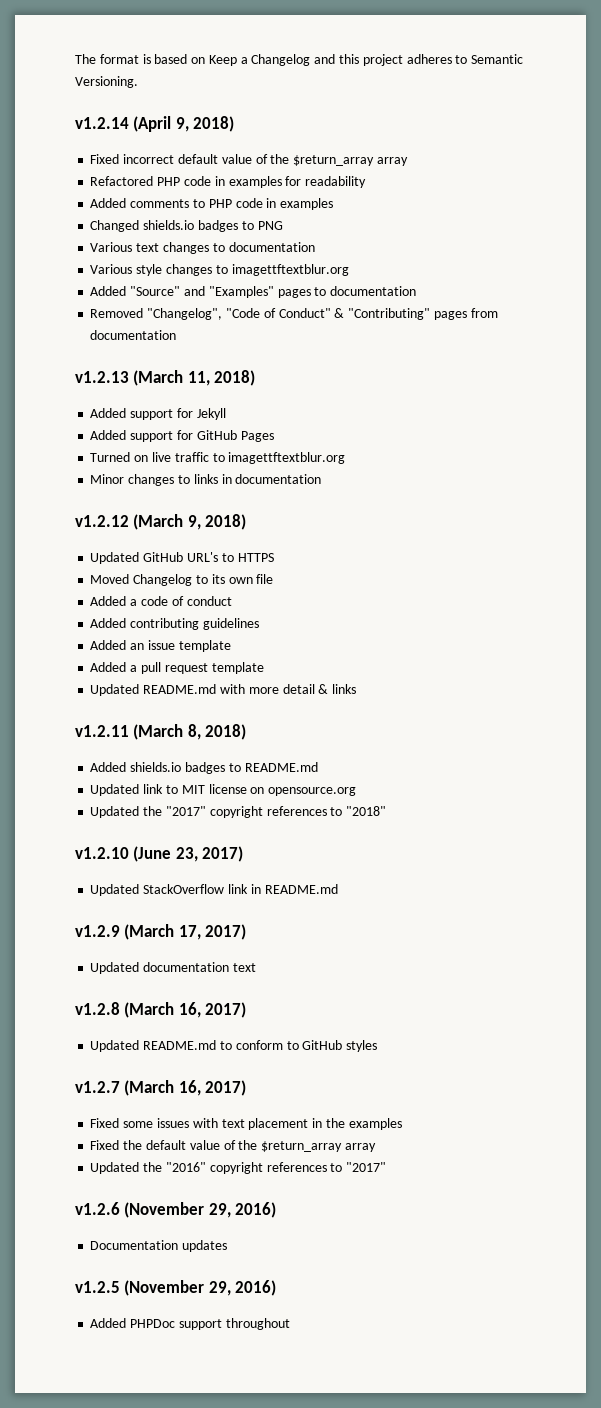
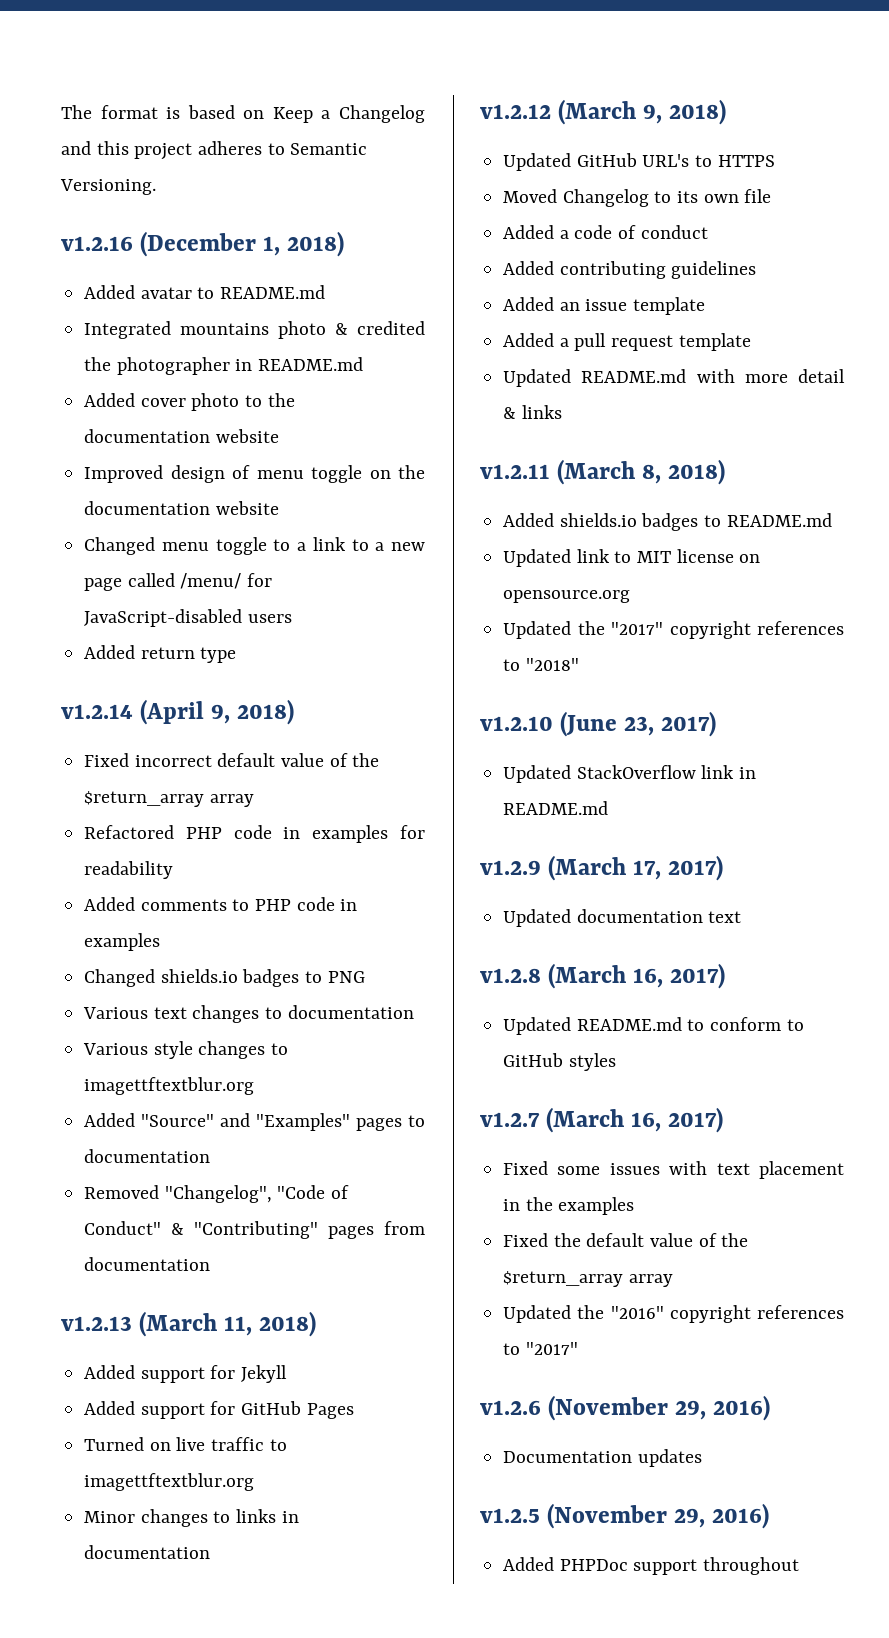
+ v1.2.16 (December 1, 2018)
+ Added avatar to README.md
+ Integrated mountains photo & credited the photographer in README.md
+ Added cover photo to the documentation website
+ Improved design of menu toggle on the documentation website
+ Changed menu toggle to a link to a new page called /menu/ for JavaScript-disabled users
+ Added return type

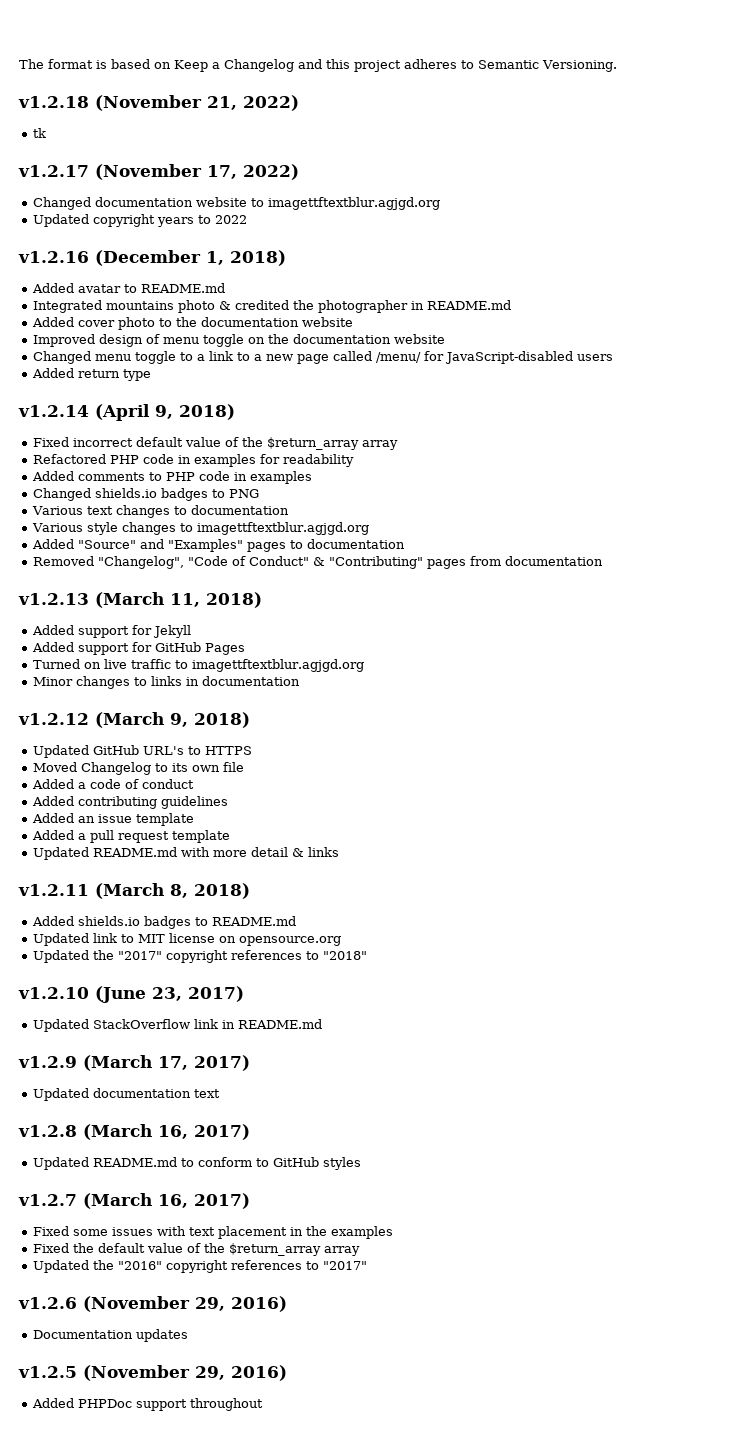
+ v1.2.18 (November 21, 2022)
+ tk
+ v1.2.17 (November 17, 2022)
+ Changed documentation website to imagettftextblur.agjgd.org
+ Updated copyright years to 2022
- Various style changes to imagettftextblur.org
+ Various style changes to imagettftextblur.agjgd.org
- Turned on live traffic to imagettftextblur.org
+ Turned on live traffic to imagettftextblur.agjgd.org

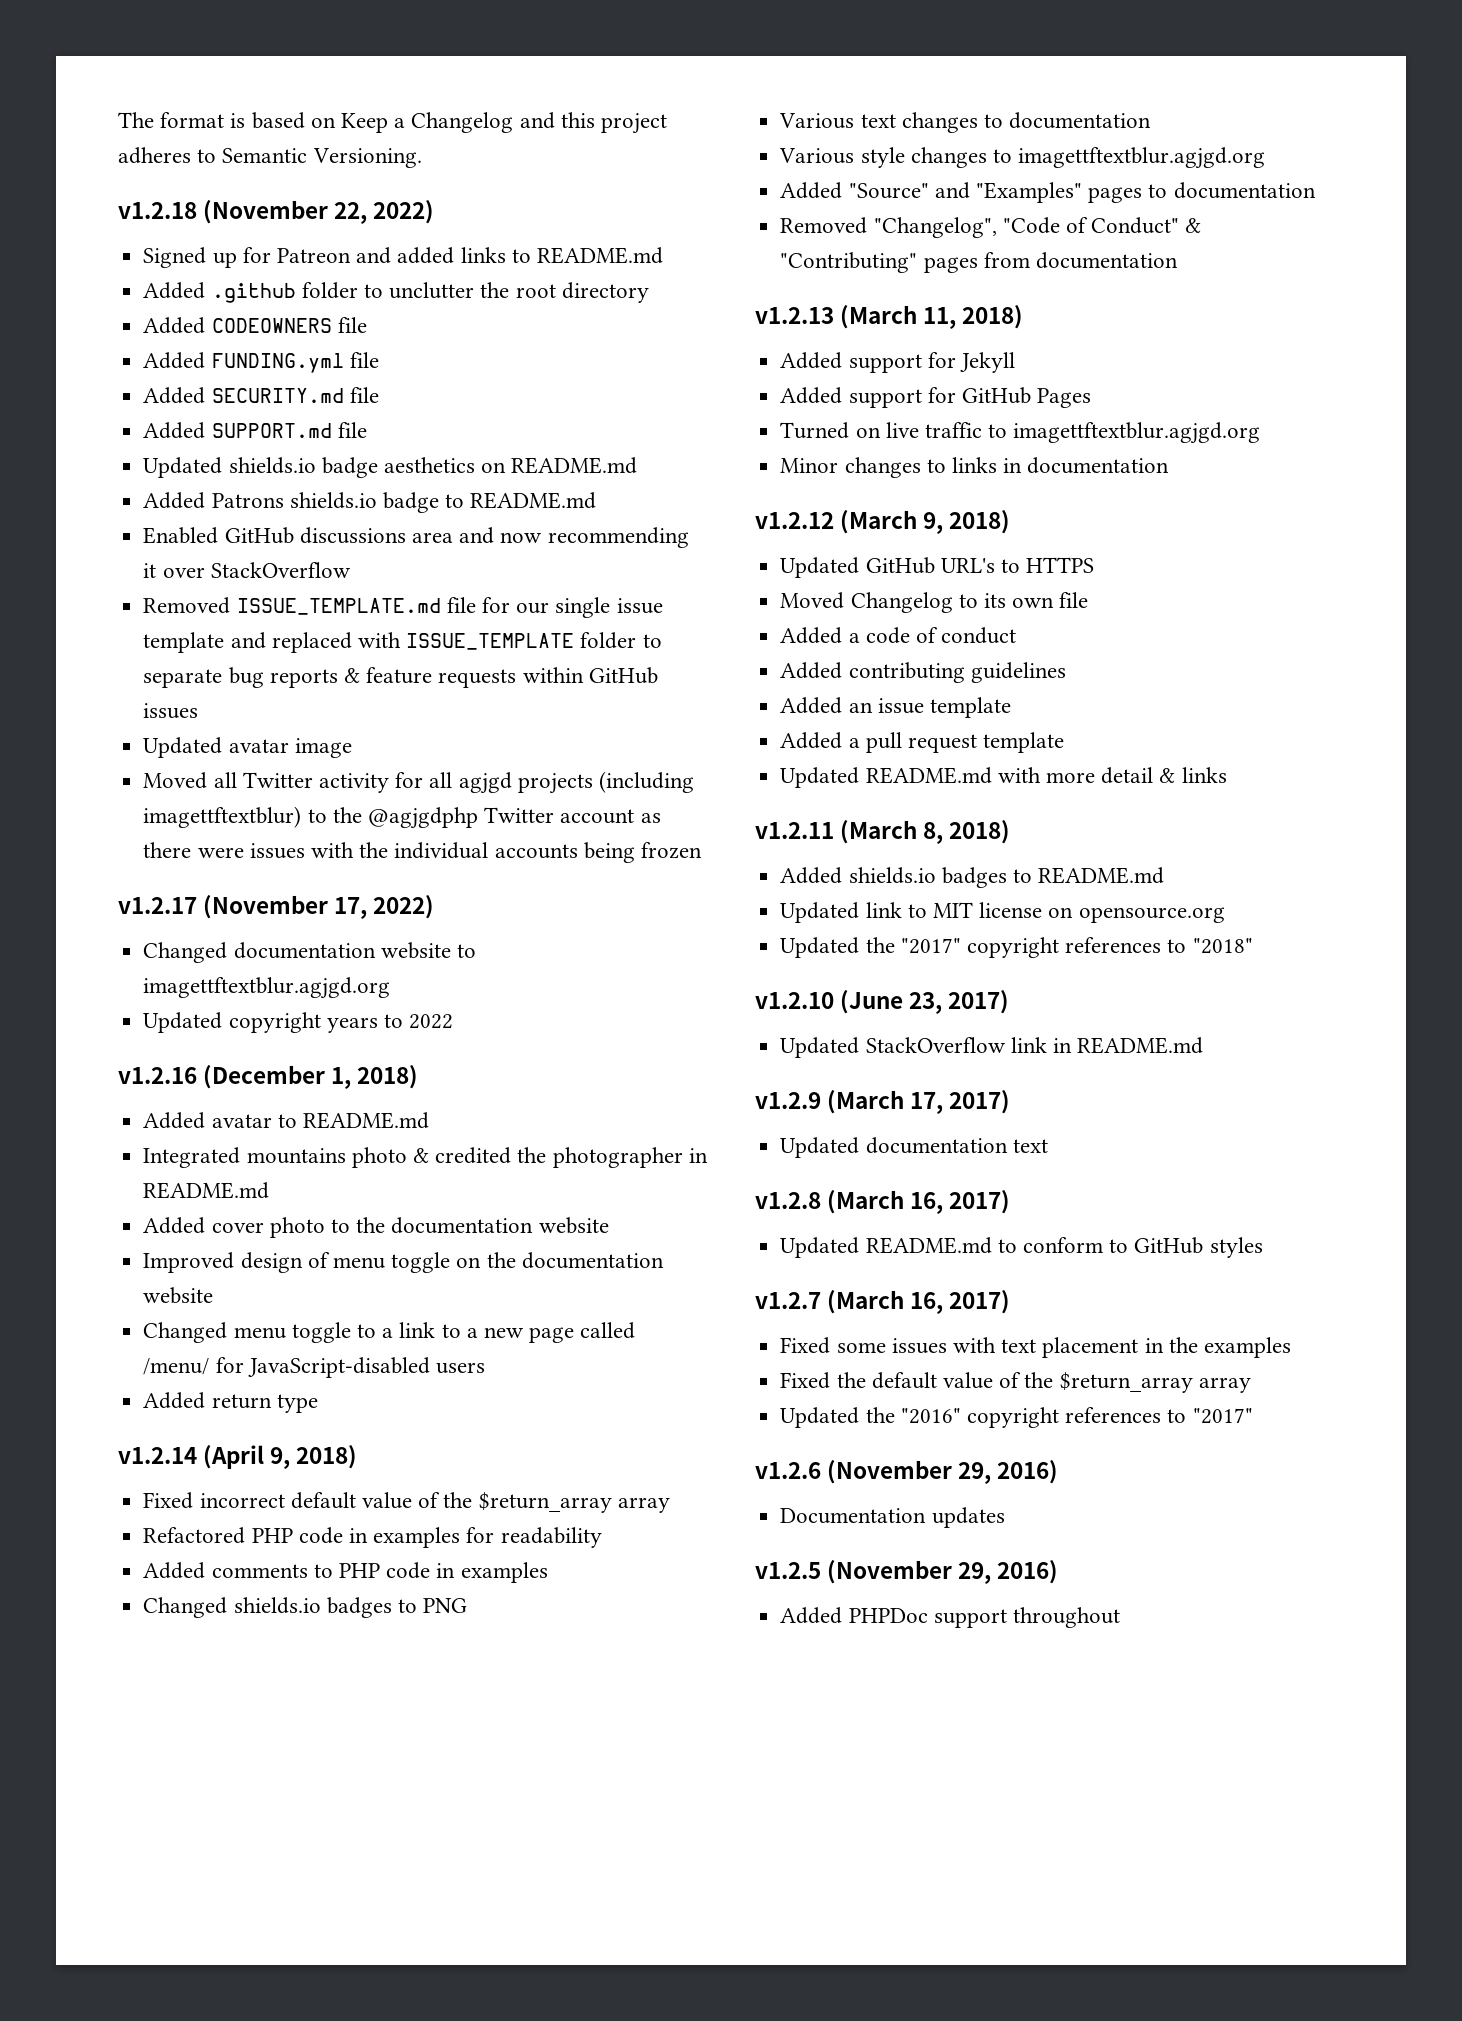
- v1.2.18 (November 21, 2022)
- tk
+ v1.2.18 (November 22, 2022)
+ Signed up for Patreon and added links to README.md
+ Added .github folder to unclutter the root directory
+ Added CODEOWNERS file
+ Added FUNDING.yml file
+ Added SECURITY.md file
+ Added SUPPORT.md file
+ Updated shields.io badge aesthetics on README.md
+ Added Patrons shields.io badge to README.md
+ Enabled GitHub discussions area and now recommending it over StackOverflow
+ Removed ISSUE_TEMPLATE.md file for our single issue template and replaced with ISSUE_TEMPLATE folder to separate bug reports & feature requests within GitHub issues
+ Updated avatar image
+ Moved all Twitter activity for all agjgd projects (including imagettftextblur) to the @agjgdphp Twitter account as there were issues with the individual accounts being frozen

